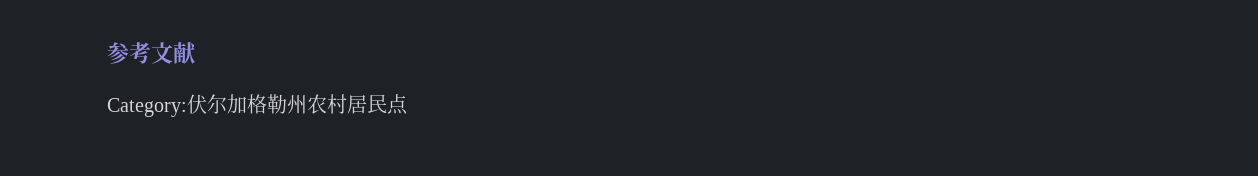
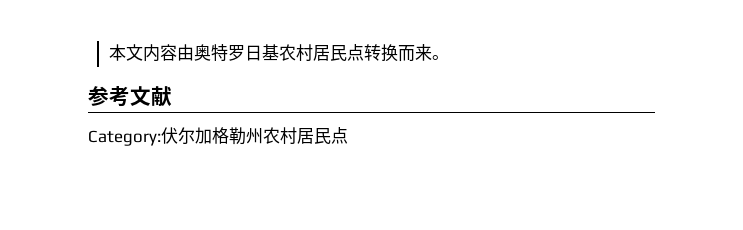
+ 本文内容由奥特罗日基农村居民点转换而来。

